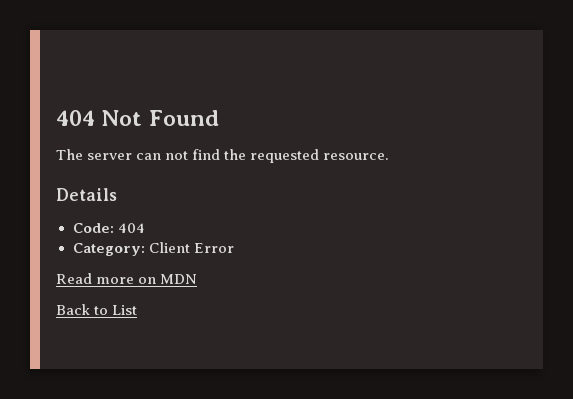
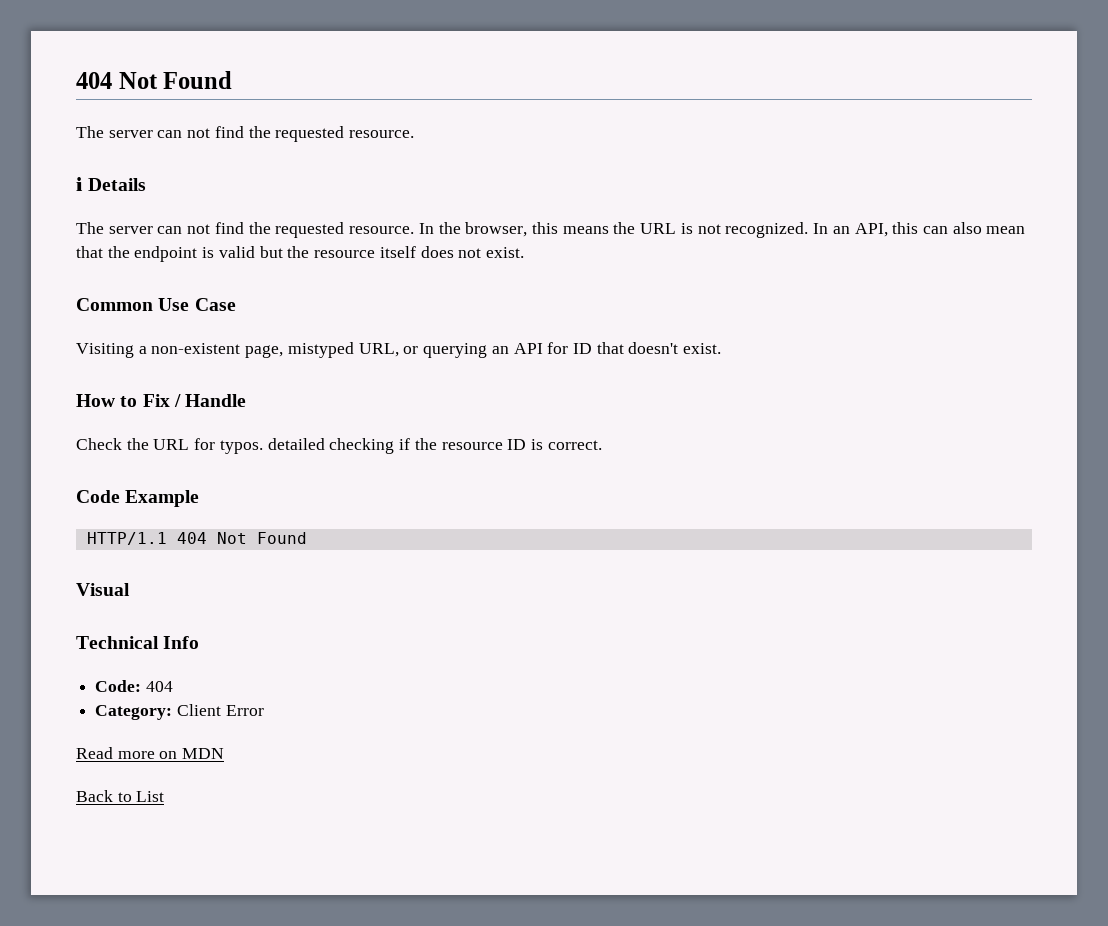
- Details
+ ℹ Details
+ The server can not find the requested resource. In the browser, this means the URL is not recognized. In an API, this can also mean that the endpoint is valid but the resource itself does not exist.
+ Common Use Case
+ Visiting a non-existent page, mistyped URL, or querying an API for ID that doesn't exist.
+ How to Fix / Handle
+ Check the URL for typos. detailed checking if the resource ID is correct.
+ Code Example
+ HTTP/1.1 404 Not Found
+ Visual
+ Technical Info

